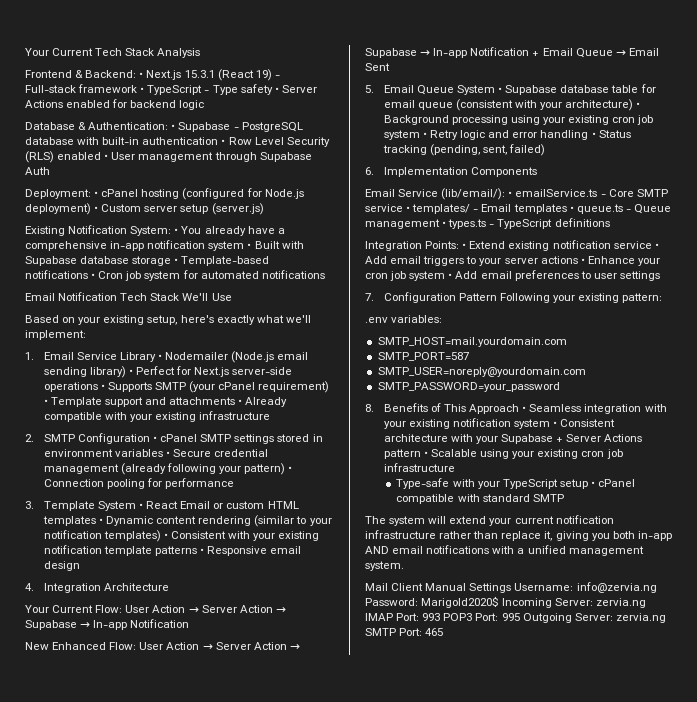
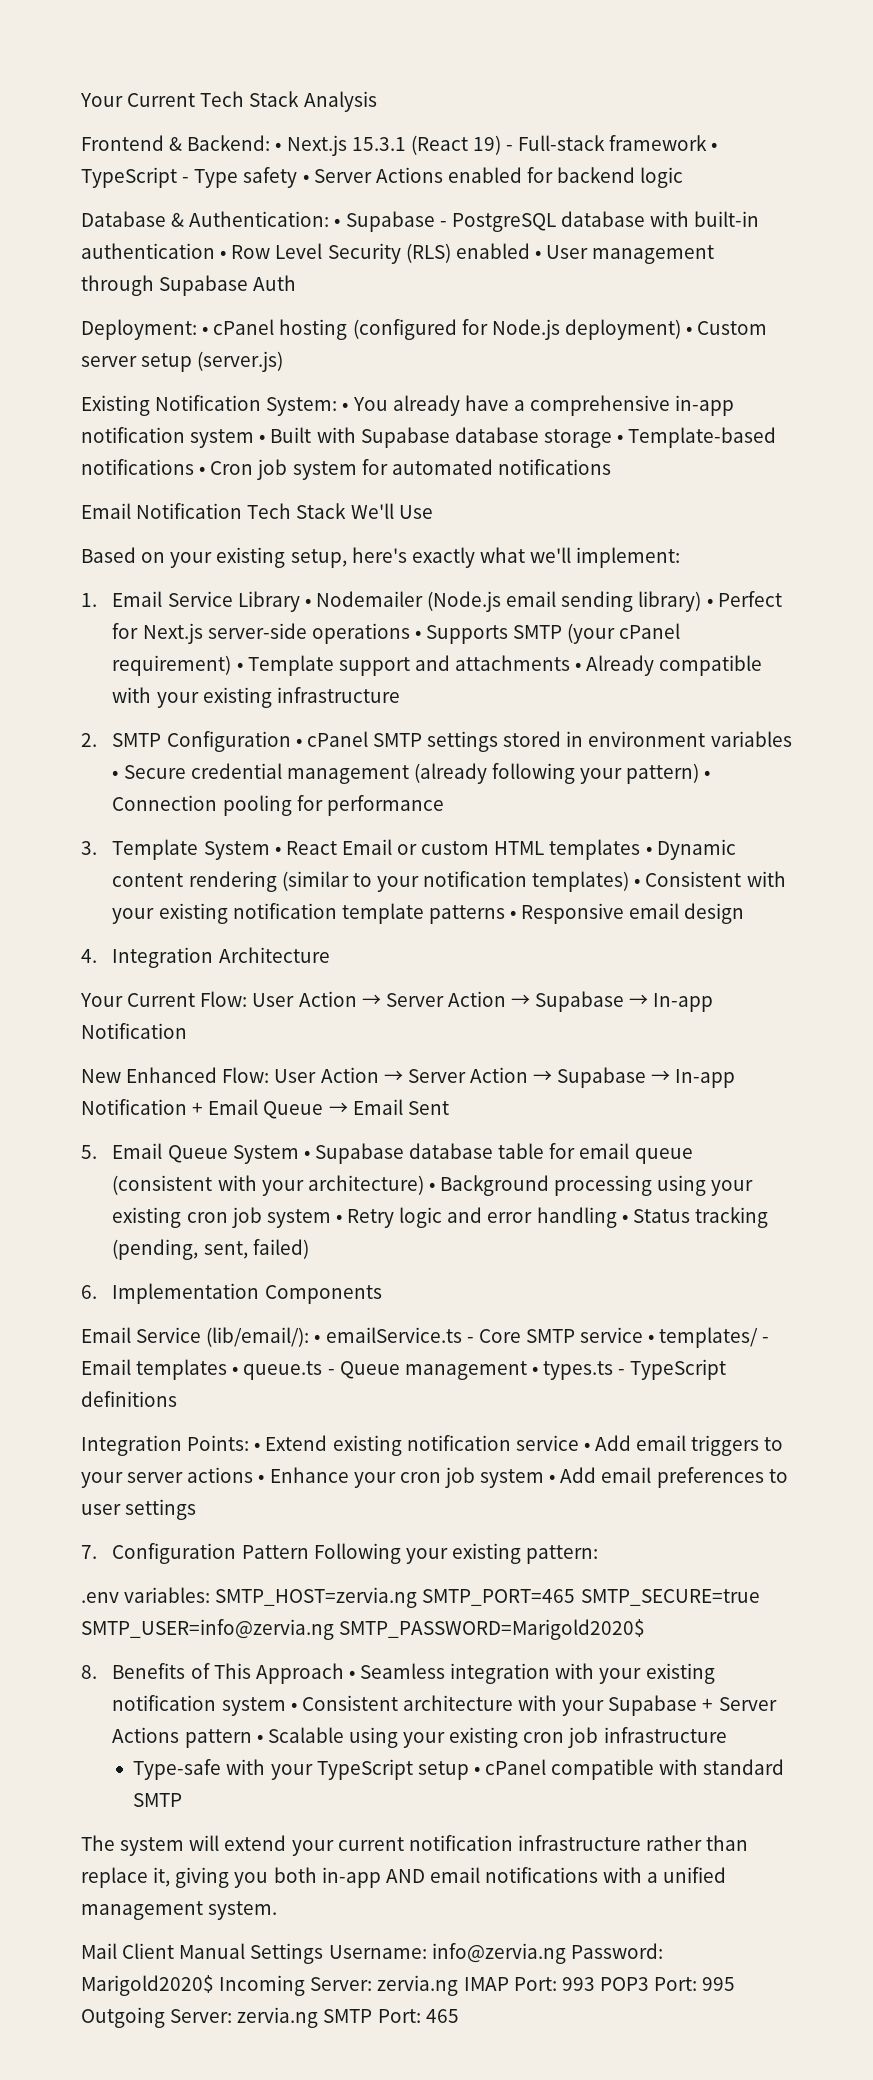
- .env variables:
- SMTP_HOST=mail.yourdomain.com
- SMTP_PORT=587
- SMTP_USER=noreply@yourdomain.com
- SMTP_PASSWORD=your_password
+ .env variables: SMTP_HOST=zervia.ng SMTP_PORT=465 SMTP_SECURE=true SMTP_USER=info@zervia.ng SMTP_PASSWORD=Marigold2020$

